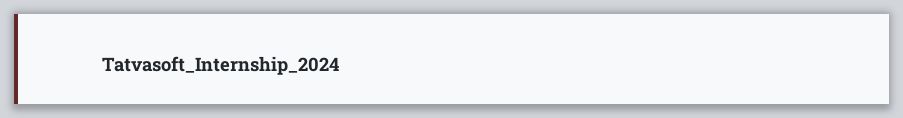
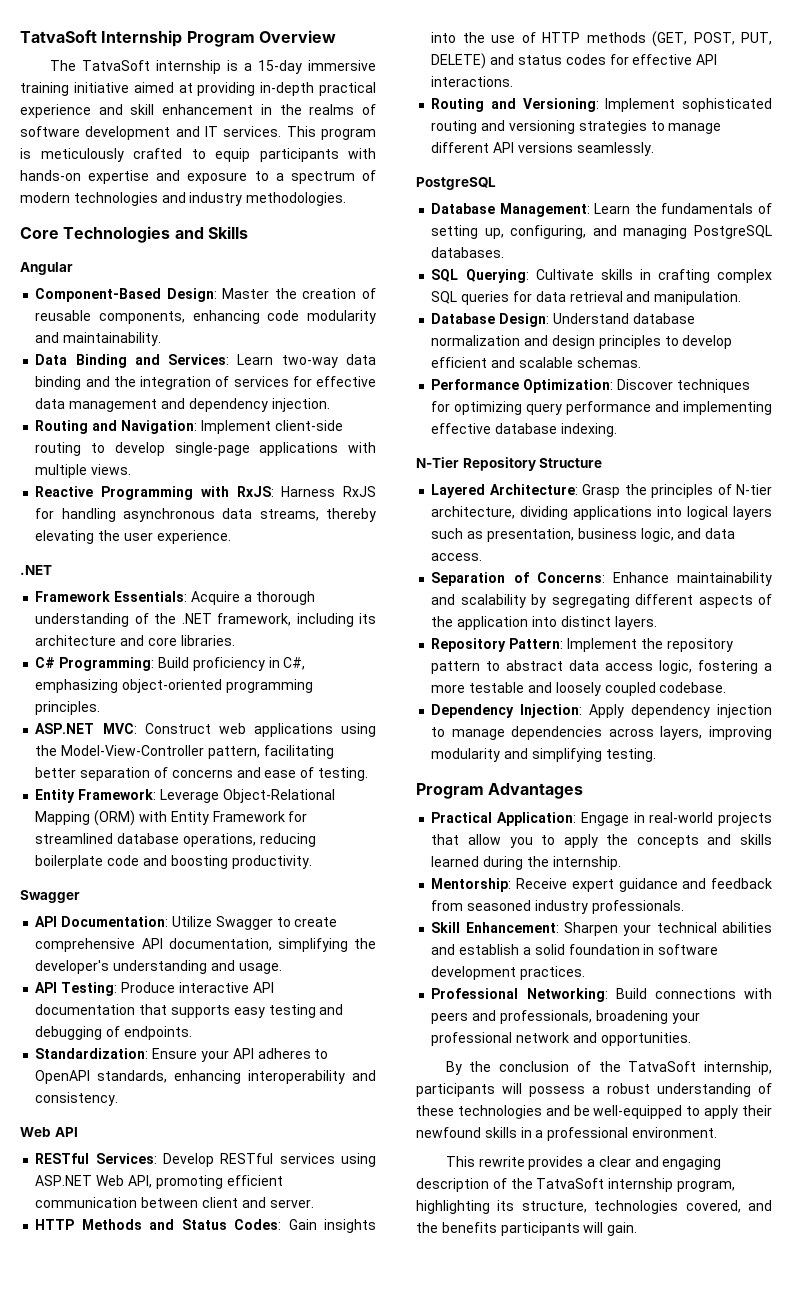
- Tatvasoft_Internship_2024
+ TatvaSoft Internship Program Overview
+ The TatvaSoft internship is a 15-day immersive training initiative aimed at providing in-depth practical experience and skill enhancement in the realms of software development and IT services. This program is meticulously crafted to equip participants with hands-on expertise and exposure to a spectrum of modern technologies and industry methodologies.
+ Core Technologies and Skills
+ Angular
+ Component-Based Design: Master the creation of reusable components, enhancing code modularity and maintainability.
+ Data Binding and Services: Learn two-way data binding and the integration of services for effective data management and dependency injection.
+ Routing and Navigation: Implement client-side routing to develop single-page applications with multiple views.
+ Reactive Programming with RxJS: Harness RxJS for handling asynchronous data streams, thereby elevating the user experience.
+ .NET
+ Framework Essentials: Acquire a thorough understanding of the .NET framework, including its architecture and core libraries.
+ C# Programming: Build proficiency in C#, emphasizing object-oriented programming principles.
+ ASP.NET MVC: Construct web applications using the Model-View-Controller pattern, facilitating better separation of concerns and ease of testing.
+ Entity Framework: Leverage Object-Relational Mapping (ORM) with Entity Framework for streamlined database operations, reducing boilerplate code and boosting productivity.
+ Swagger
+ API Documentation: Utilize Swagger to create comprehensive API documentation, simplifying the developer's understanding and usage.
+ API Testing: Produce interactive API documentation that supports easy testing and debugging of endpoints.
+ Standardization: Ensure your API adheres to OpenAPI standards, enhancing interoperability and consistency.
+ Web API
+ RESTful Services: Develop RESTful services using ASP.NET Web API, promoting efficient communication between client and server.
+ HTTP Methods and Status Codes: Gain insights into the use of HTTP methods (GET, POST, PUT, DELETE) and status codes for effective API interactions.
+ Routing and Versioning: Implement sophisticated routing and versioning strategies to manage different API versions seamlessly.
+ PostgreSQL
+ Database Management: Learn the fundamentals of setting up, configuring, and managing PostgreSQL databases.
+ SQL Querying: Cultivate skills in crafting complex SQL queries for data retrieval and manipulation.
+ Database Design: Understand database normalization and design principles to develop efficient and scalable schemas.
+ Performance Optimization: Discover techniques for optimizing query performance and implementing effective database indexing.
+ N-Tier Repository Structure
+ Layered Architecture: Grasp the principles of N-tier architecture, dividing applications into logical layers such as presentation, business logic, and data access.
+ Separation of Concerns: Enhance maintainability and scalability by segregating different aspects of the application into distinct layers.
+ Repository Pattern: Implement the repository pattern to abstract data access logic, fostering a more testable and loosely coupled codebase.
+ Dependency Injection: Apply dependency injection to manage dependencies across layers, improving modularity and simplifying testing.
+ Program Advantages
+ Practical Application: Engage in real-world projects that allow you to apply the concepts and skills learned during the internship.
+ Mentorship: Receive expert guidance and feedback from seasoned industry professionals.
+ Skill Enhancement: Sharpen your technical abilities and establish a solid foundation in software development practices.
+ Professional Networking: Build connections with peers and professionals, broadening your professional network and opportunities.
+ By the conclusion of the TatvaSoft internship, participants will possess a robust understanding of these technologies and be well-equipped to apply their newfound skills in a professional environment.
+ This rewrite provides a clear and engaging description of the TatvaSoft internship program, highlighting its structure, technologies covered, and the benefits participants will gain.

